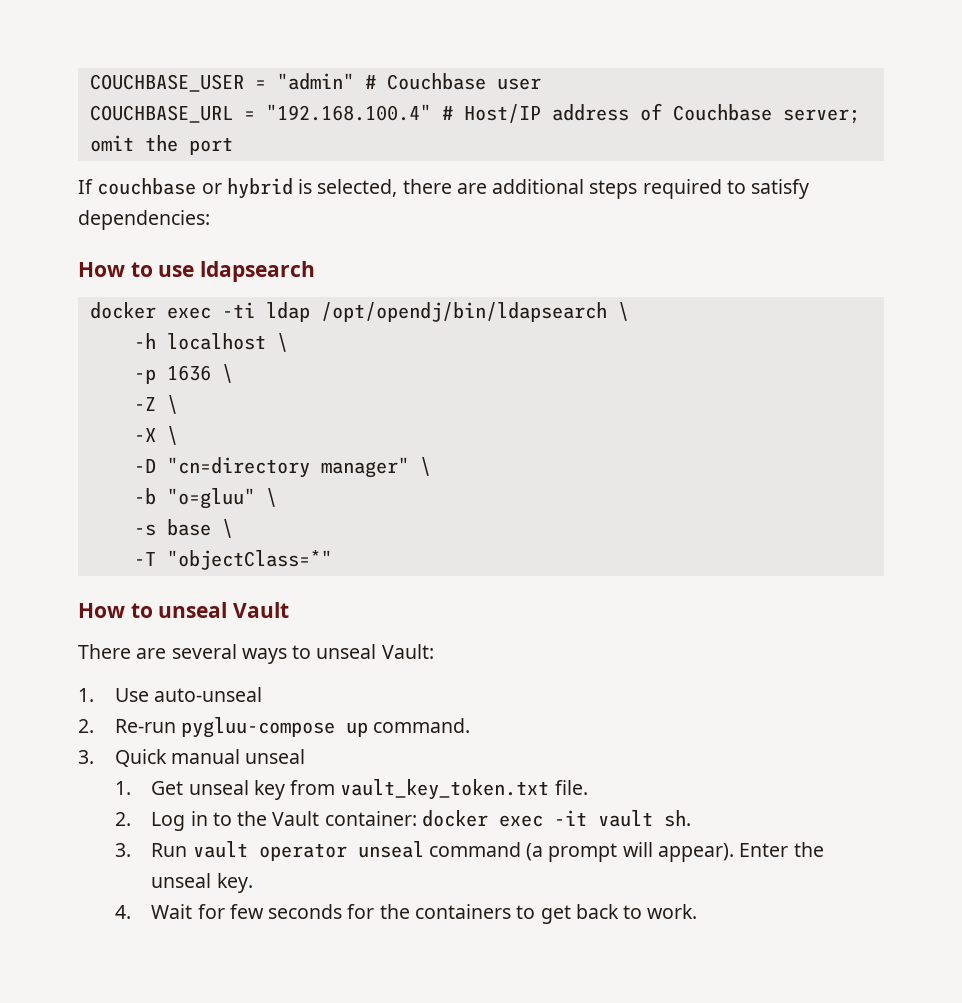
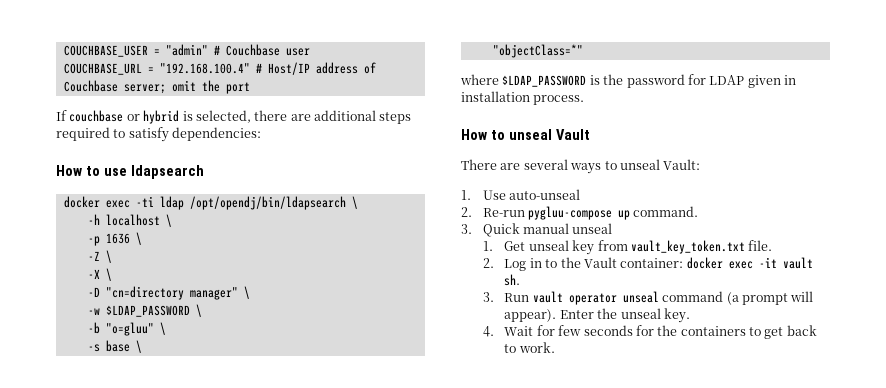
+ -w $LDAP_PASSWORD \
- -T "objectClass=*"
+ "objectClass=*"
+ where $LDAP_PASSWORD is the password for LDAP given in installation process.

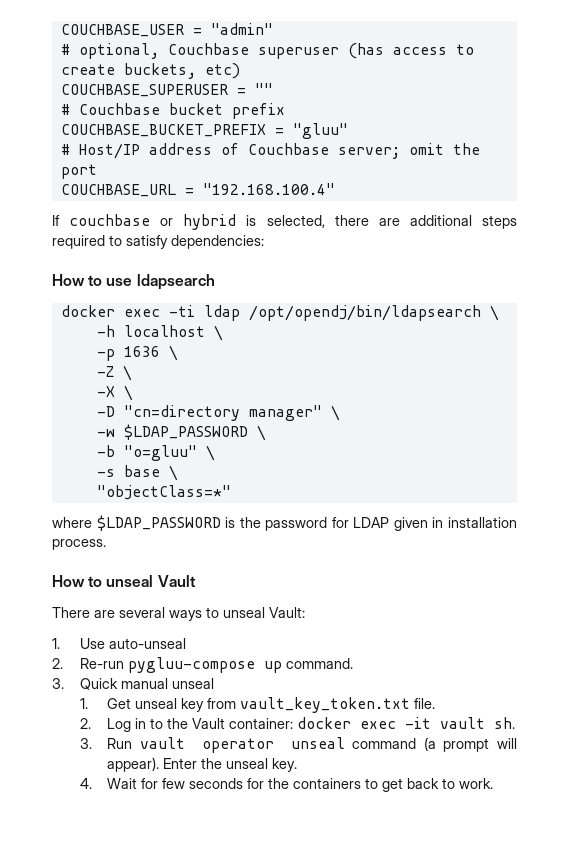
- COUCHBASE_USER = "admin" # Couchbase user
- COUCHBASE_URL = "192.168.100.4" # Host/IP address of Couchbase server; omit the port
+ COUCHBASE_USER = "admin"
+ # optional, Couchbase superuser (has access to create buckets, etc)
+ COUCHBASE_SUPERUSER = ""
+ # Couchbase bucket prefix
+ COUCHBASE_BUCKET_PREFIX = "gluu"
+ # Host/IP address of Couchbase server; omit the port
+ COUCHBASE_URL = "192.168.100.4"

